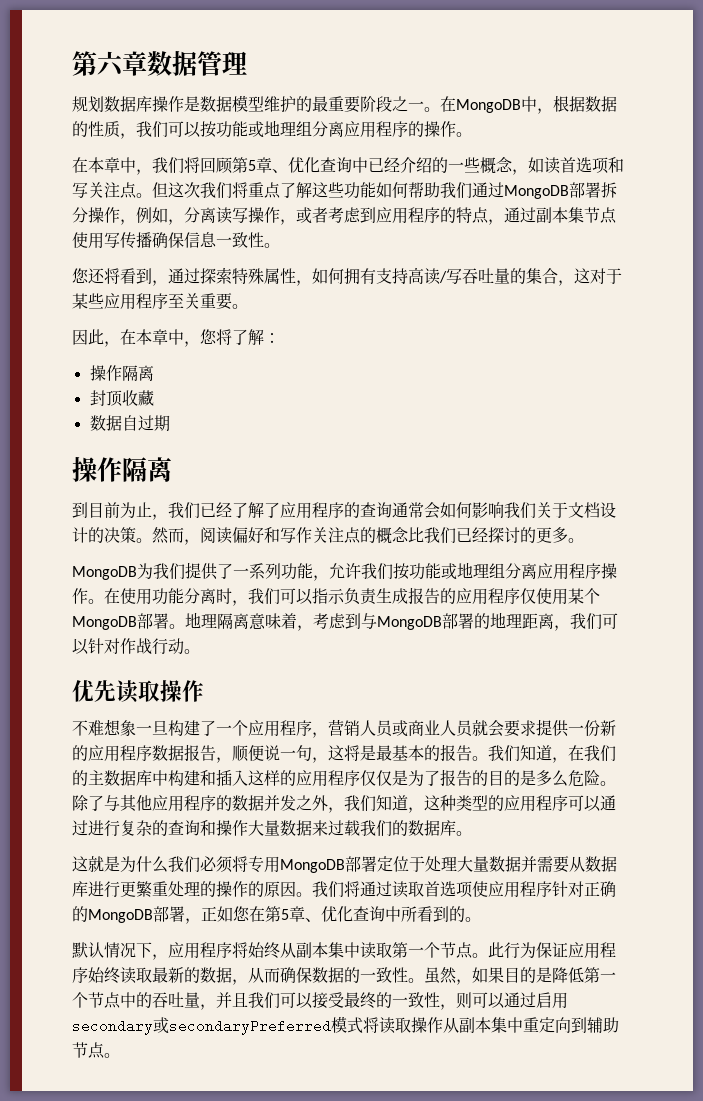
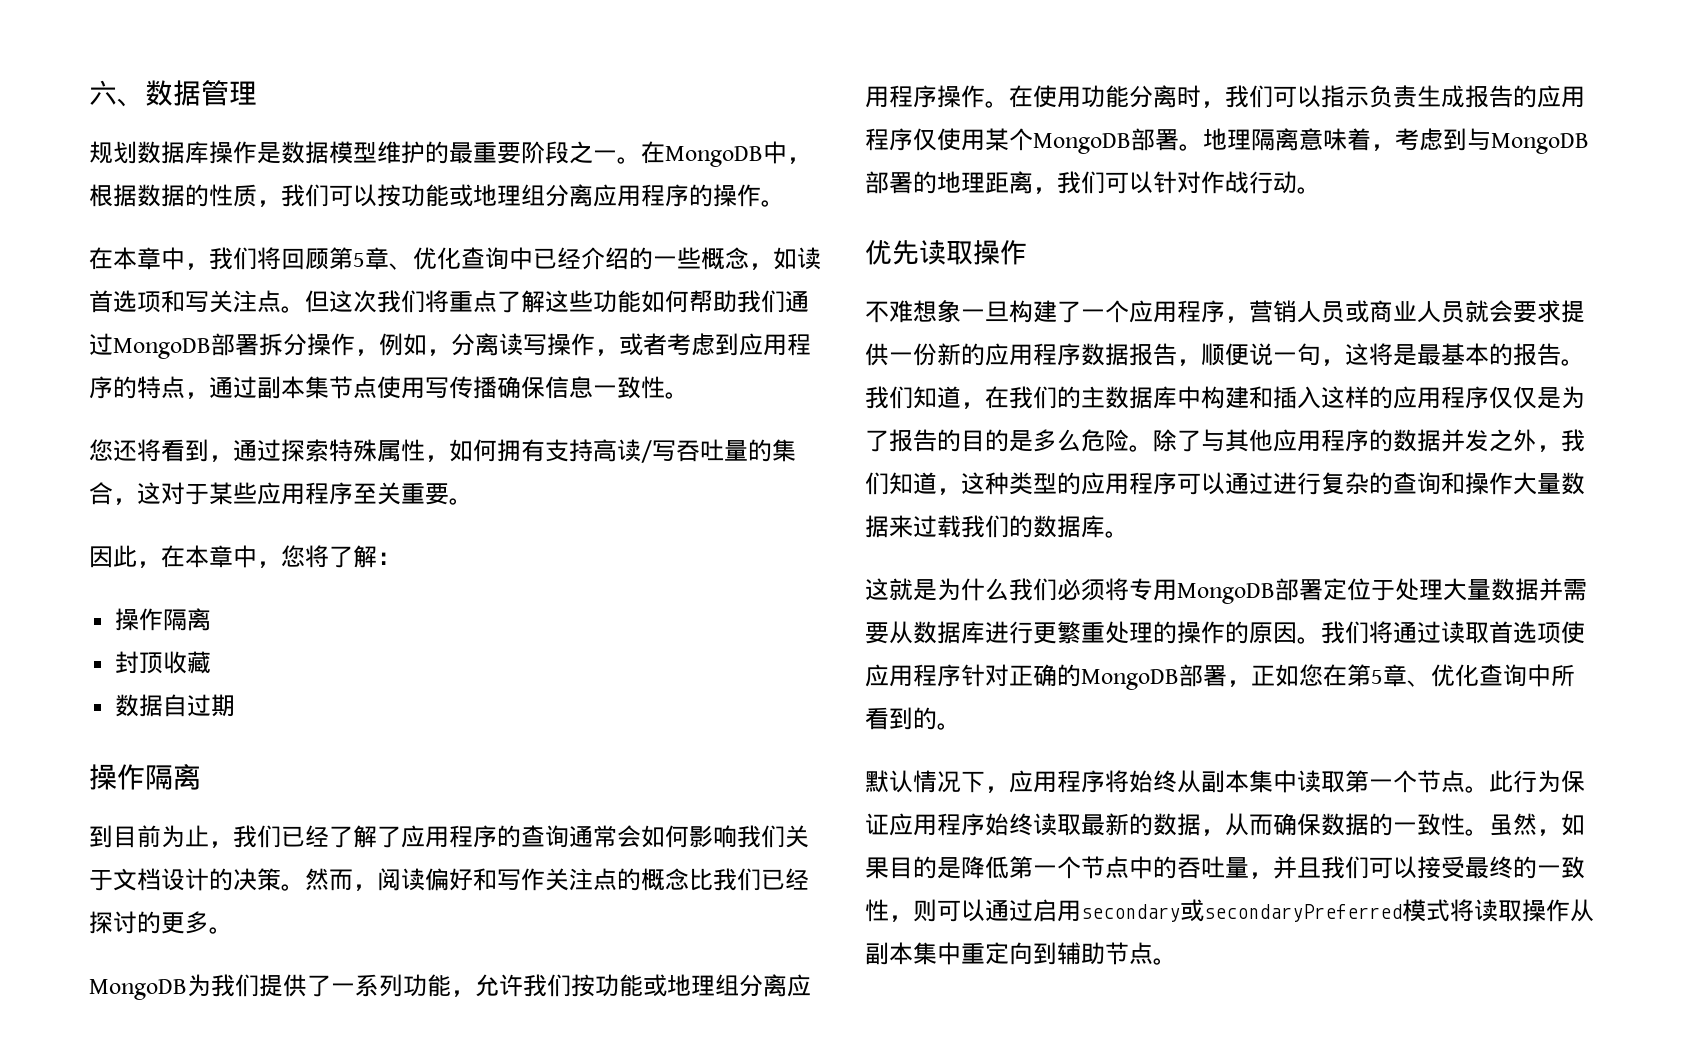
- 第六章数据管理
+ 六、数据管理

